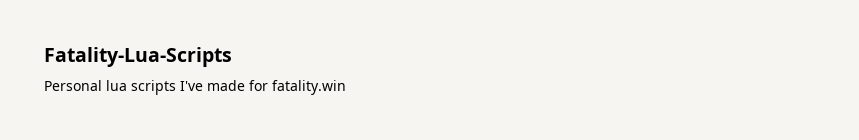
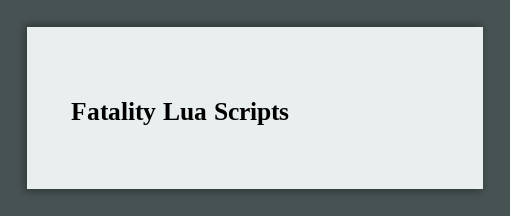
- Fatality-Lua-Scripts
- Personal lua scripts I've made for fatality.win
+ Fatality Lua Scripts

